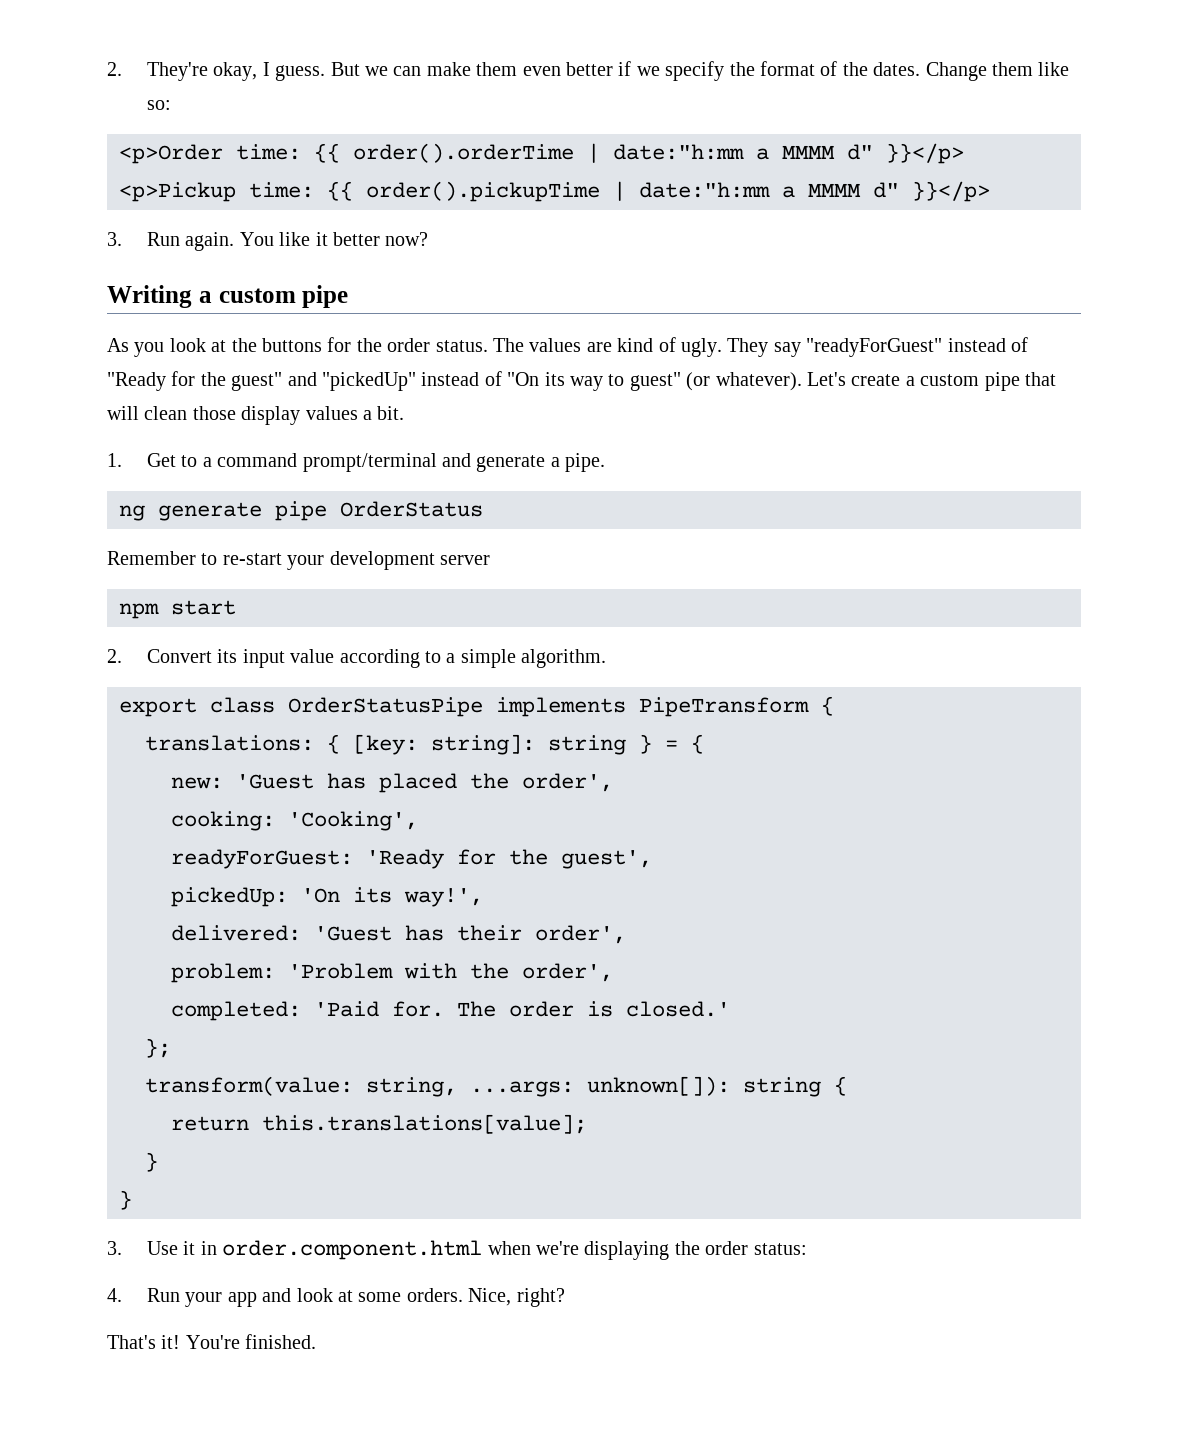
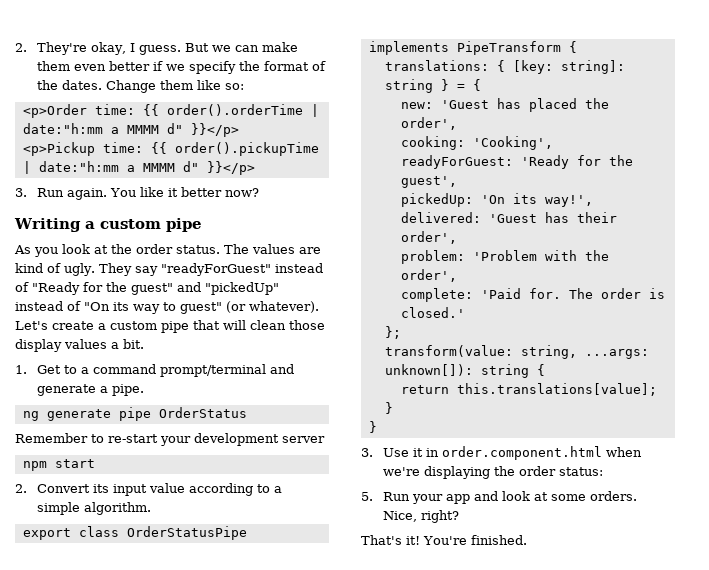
- As you look at the buttons for the order status.
+ As you look at the order status.
- completed: 'Paid for.
+ complete: 'Paid for.
- 4. Run your app and look at some orders.
+ 5. Run your app and look at some orders.

